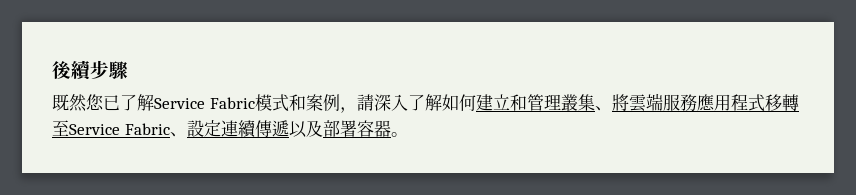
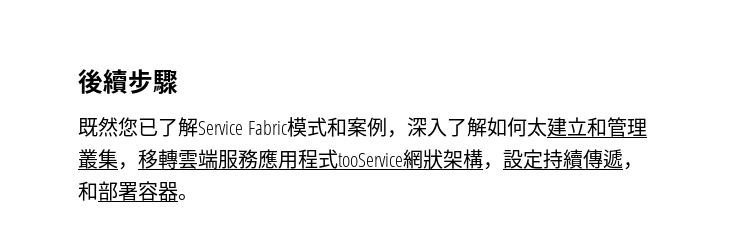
- 既然您已了解Service Fabric模式和案例，請深入了解如何建立和管理叢集、將雲端服務應用程式移轉至Service Fabric、設定連續傳遞以及部署容器。
+ 既然您已了解Service Fabric模式和案例，深入了解如何太建立和管理叢集，移轉雲端服務應用程式tooService網狀架構，設定持續傳遞，和部署容器。

